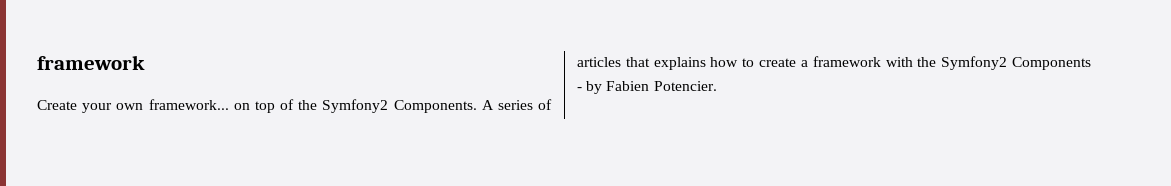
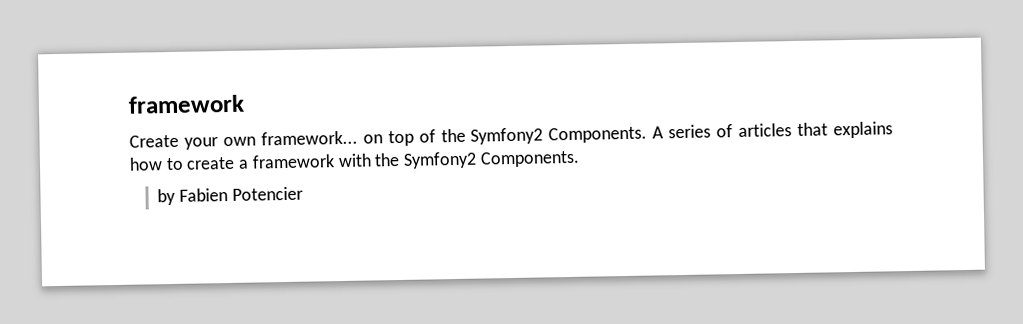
- A series of articles that explains how to create a framework with the Symfony2 Components - by Fabien Potencier.
+ A series of articles that explains how to create a framework with the Symfony2 Components.
+ by Fabien Potencier

